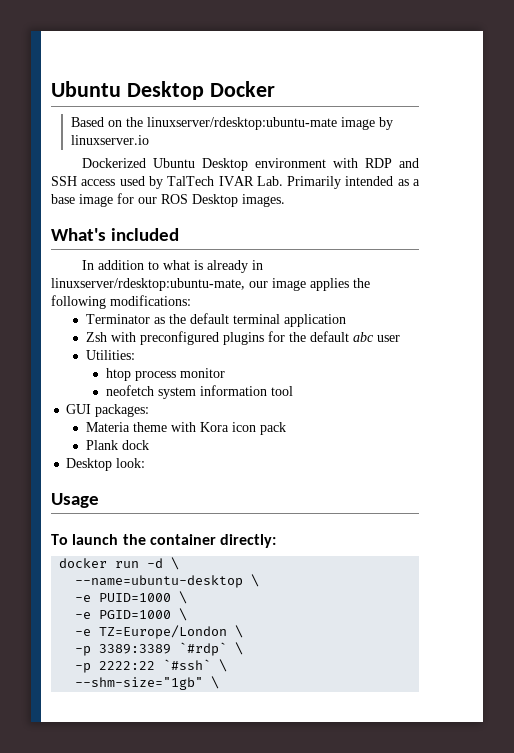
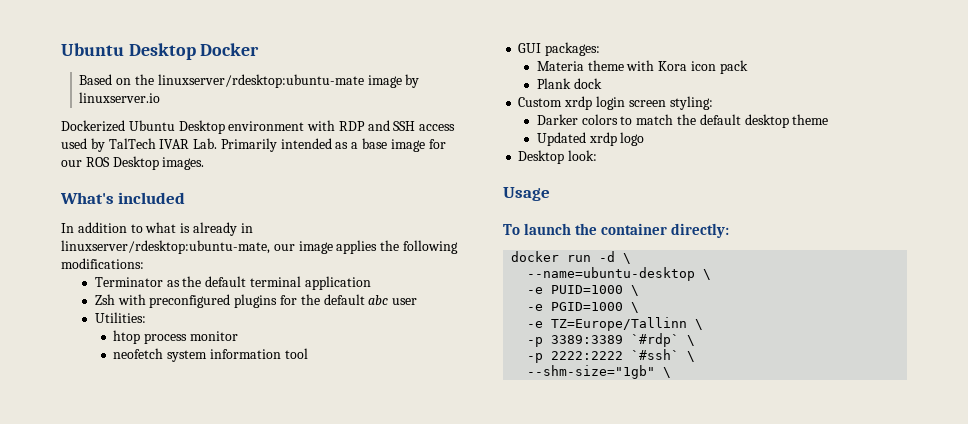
+ Custom xrdp login screen styling:
+ Darker colors to match the default desktop theme
+ Updated xrdp logo
- -e TZ=Europe/London \
+ -e TZ=Europe/Tallinn \
- -p 2222:22 `#ssh` \
+ -p 2222:2222 `#ssh` \

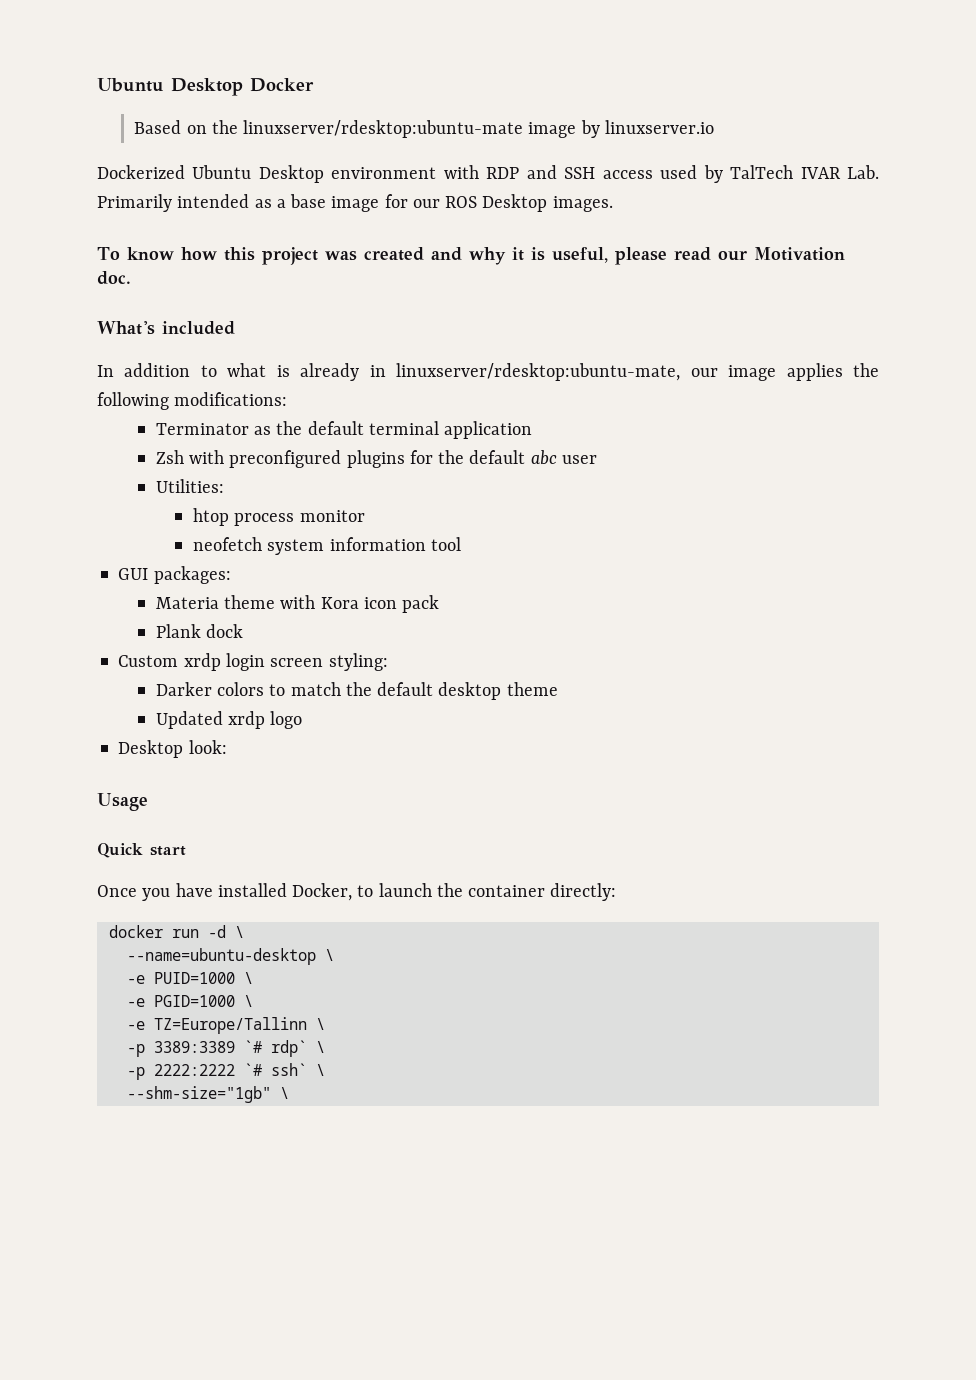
+ To know how this project was created and why it is useful, please read our Motivation doc.
- To launch the container directly:
+ Quick start
+ Once you have installed Docker, to launch the container directly:
- -p 3389:3389 `#rdp` \
+ -p 3389:3389 `# rdp` \
- -p 2222:2222 `#ssh` \
+ -p 2222:2222 `# ssh` \

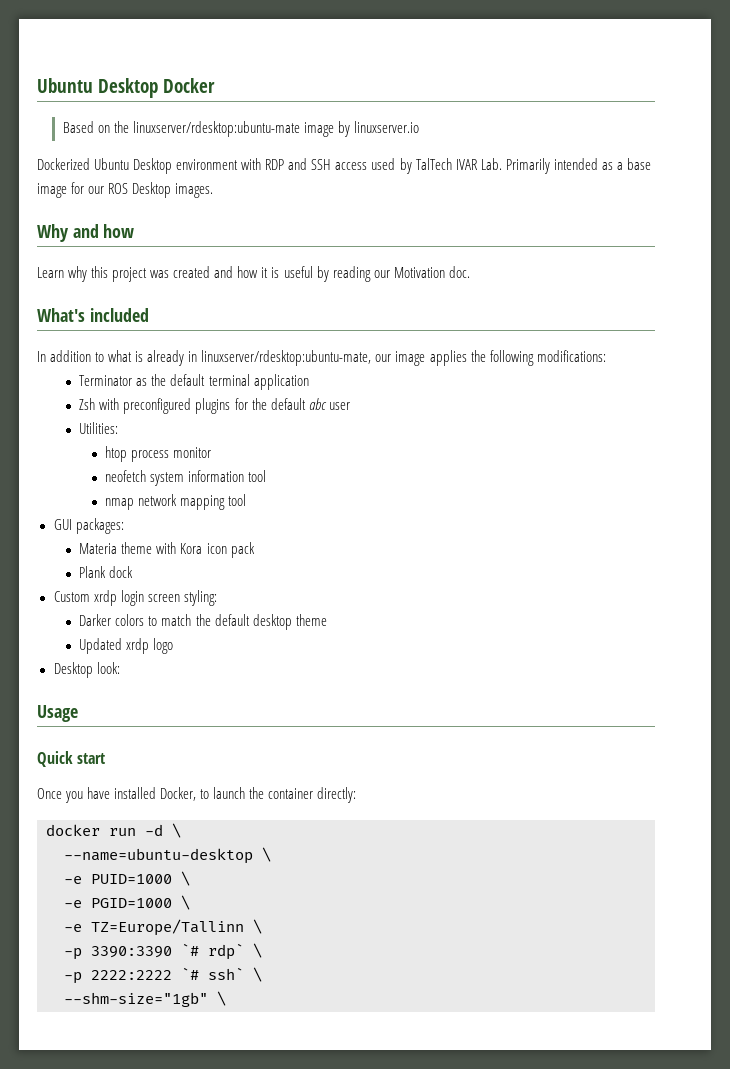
- To know how this project was created and why it is useful, please read our Motivation doc.
+ Why and how
+ Learn why this project was created and how it is useful by reading our Motivation doc.
+ nmap network mapping tool
- -p 3389:3389 `# rdp` \
+ -p 3390:3390 `# rdp` \

